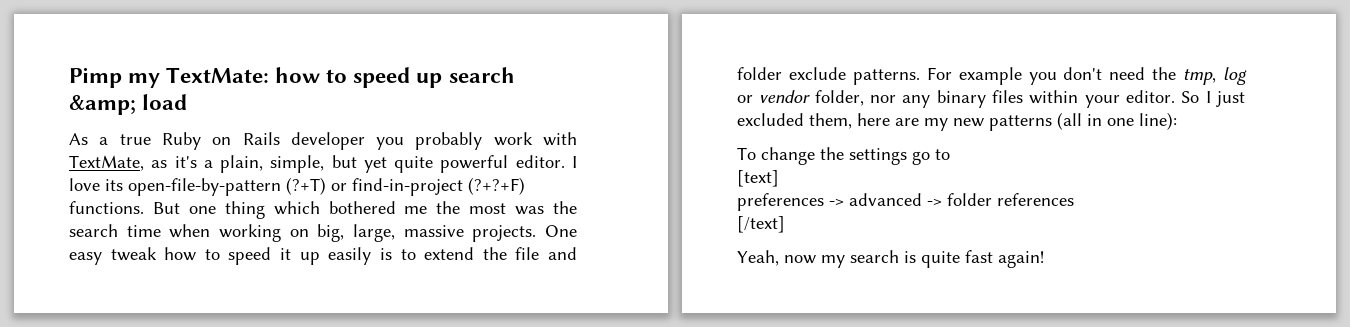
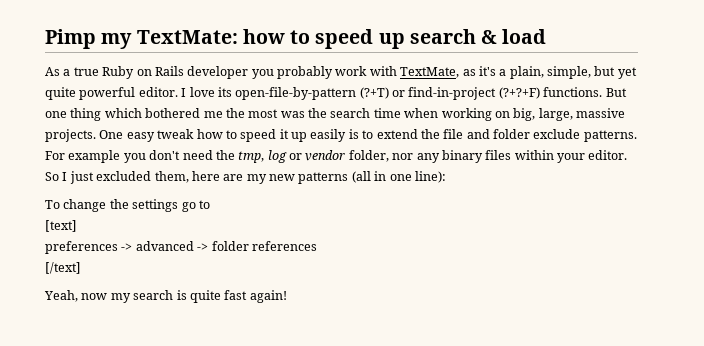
- Pimp my TextMate: how to speed up search &amp; load
+ Pimp my TextMate: how to speed up search & load

